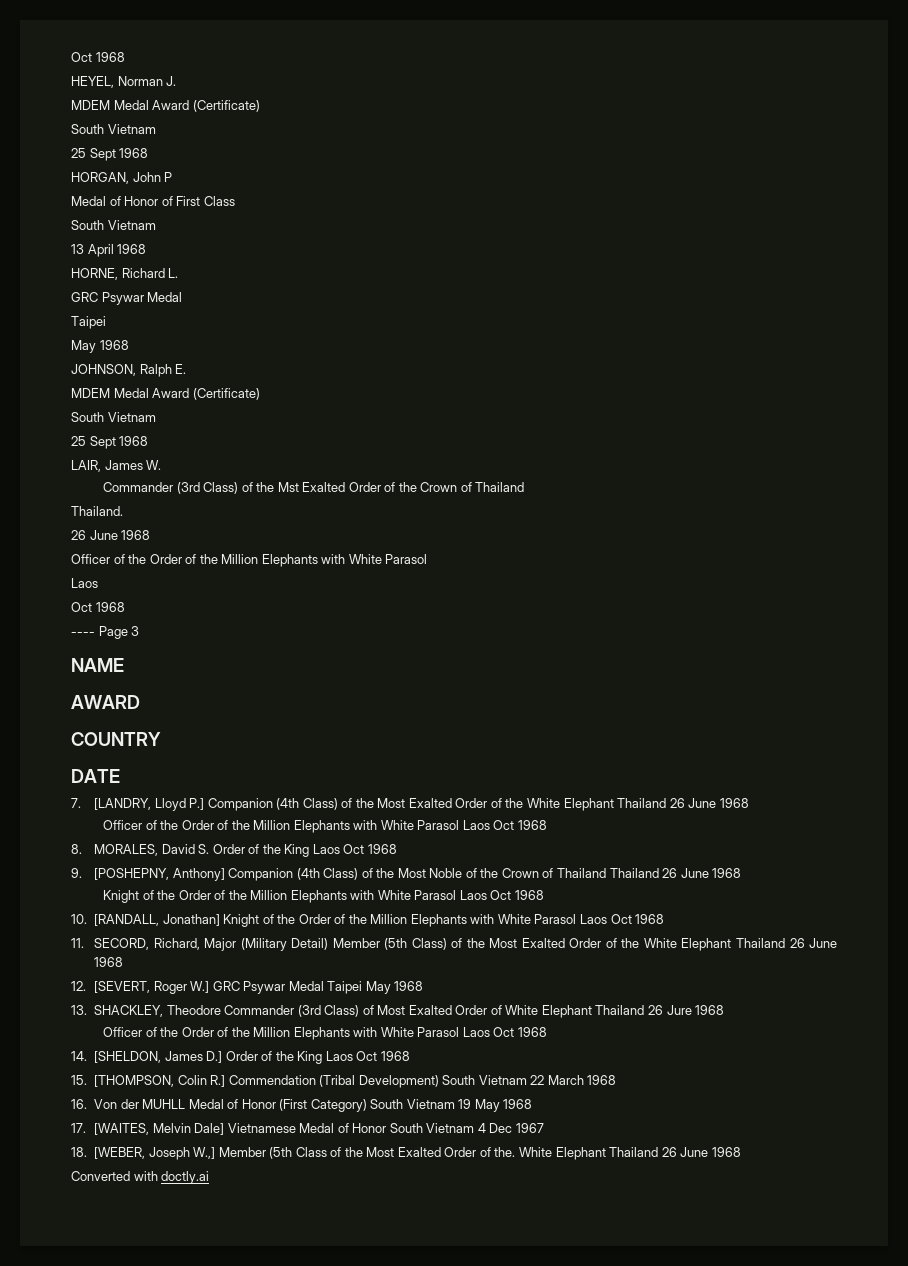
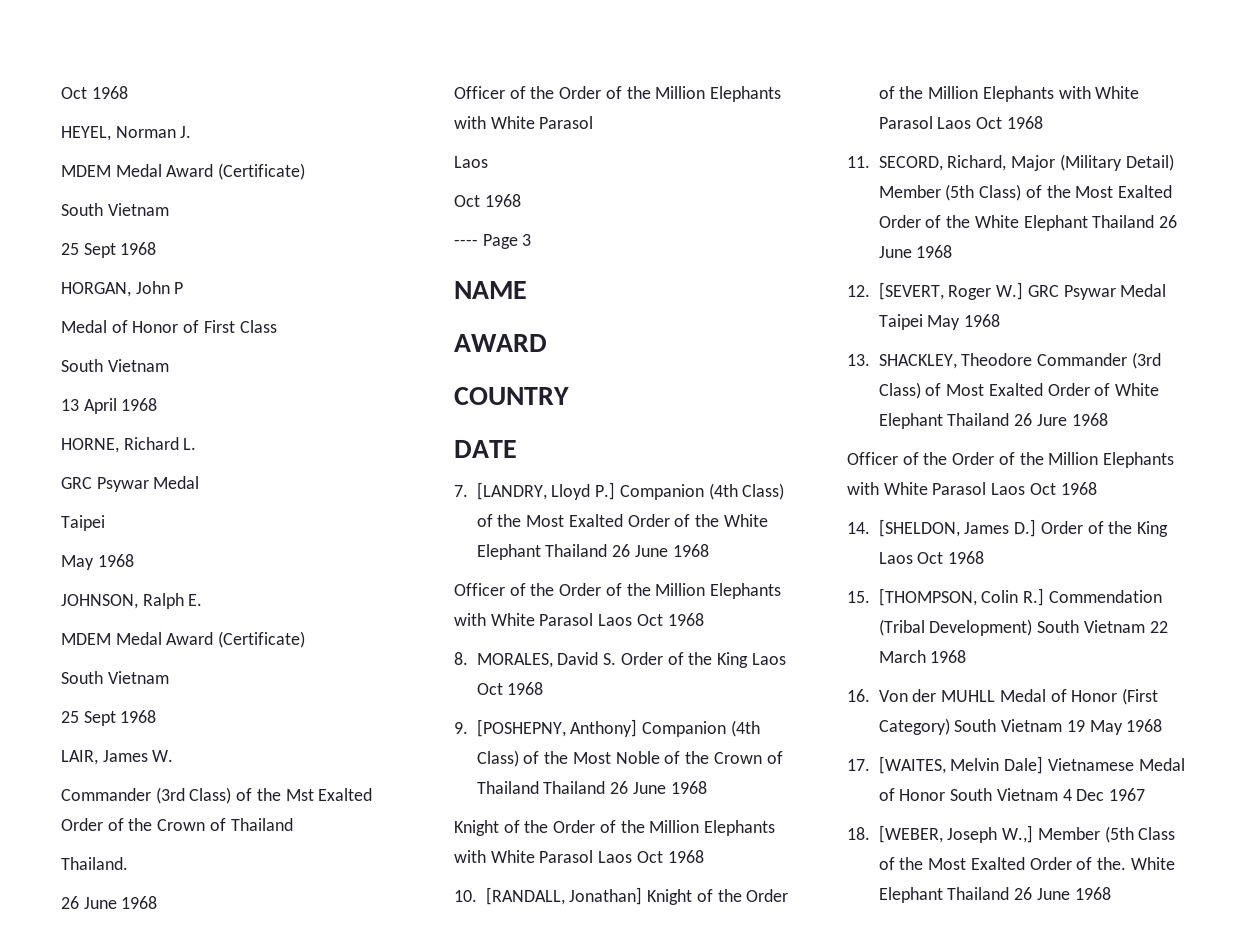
- Converted with doctly.ai

